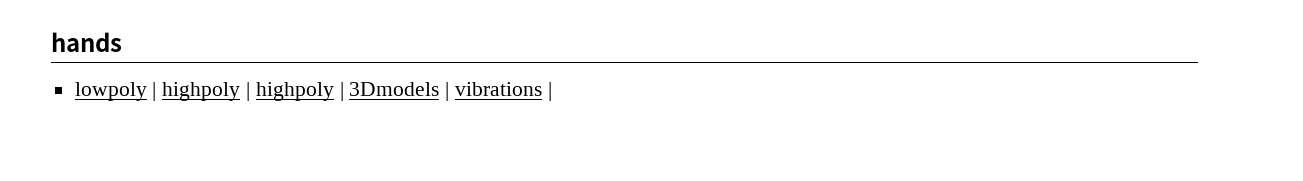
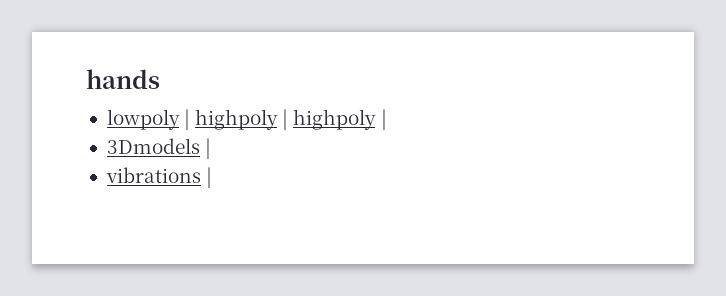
- lowpoly | highpoly | highpoly | 3Dmodels | vibrations |
+ lowpoly | highpoly | highpoly |
+ 3Dmodels |
+ vibrations |

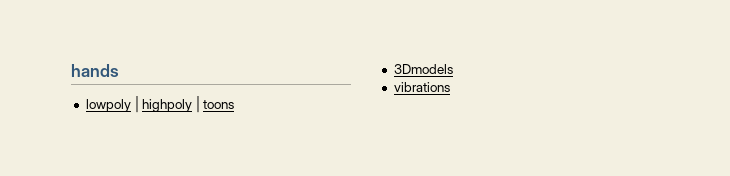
- lowpoly | highpoly | highpoly |
+ lowpoly | highpoly | toons
- 3Dmodels |
+ 3Dmodels
- vibrations |
+ vibrations

